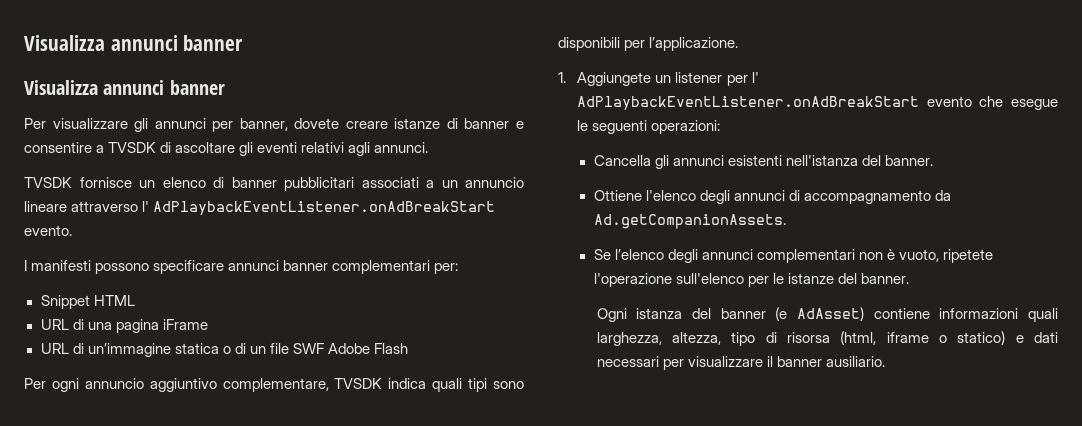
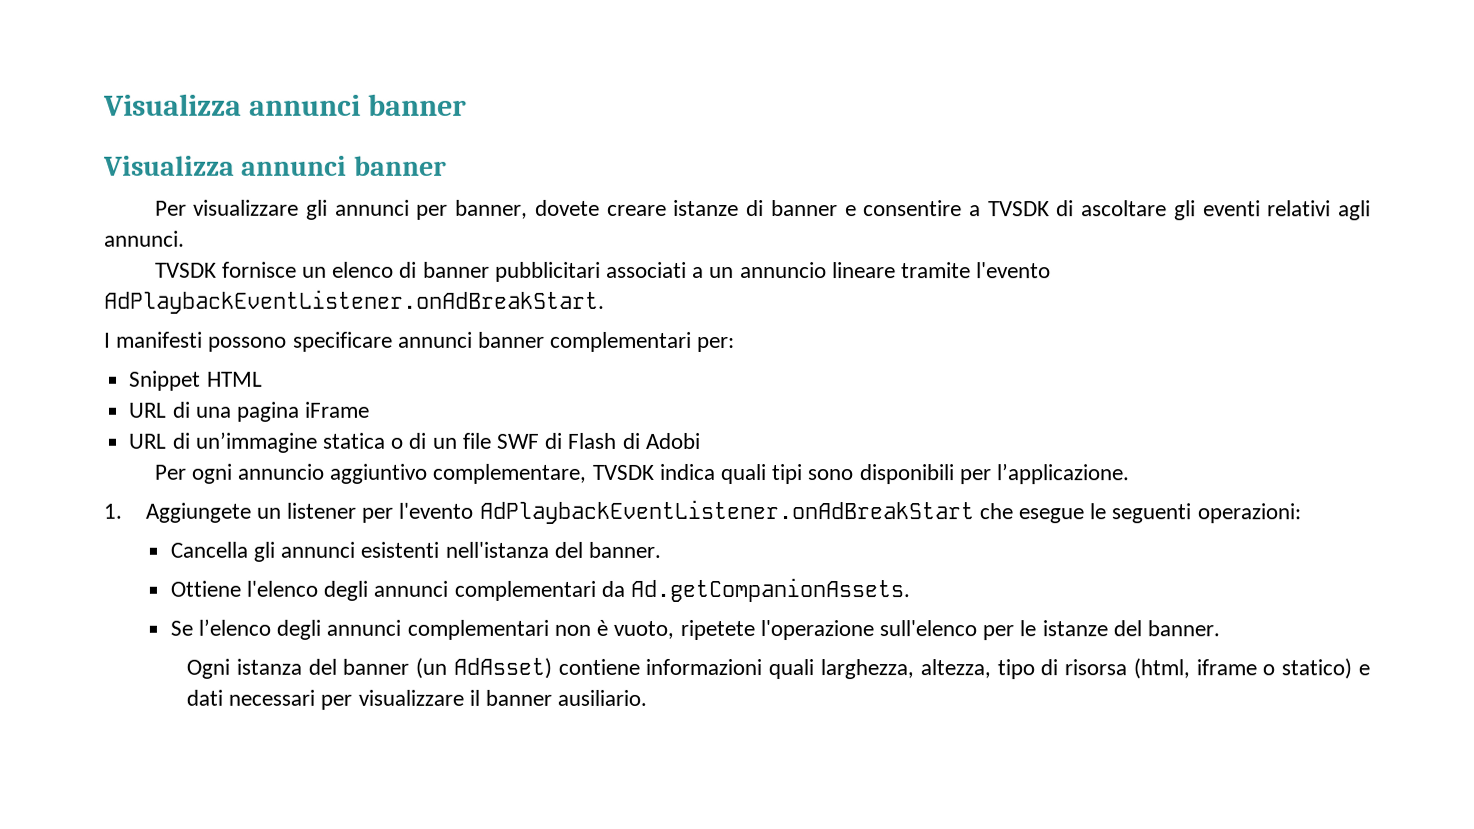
- TVSDK fornisce un elenco di banner pubblicitari associati a un annuncio lineare attraverso l' AdPlaybackEventListener.onAdBreakStart evento.
+ TVSDK fornisce un elenco di banner pubblicitari associati a un annuncio lineare tramite l'evento AdPlaybackEventListener.onAdBreakStart.
- URL di un’immagine statica o di un file SWF Adobe Flash
+ URL di un’immagine statica o di un file SWF di Flash di Adobi
- 1. Aggiungete un listener per l' AdPlaybackEventListener.onAdBreakStart evento che esegue le seguenti operazioni:
+ 1. Aggiungete un listener per l'evento AdPlaybackEventListener.onAdBreakStart che esegue le seguenti operazioni:
- Ottiene l'elenco degli annunci di accompagnamento da Ad.getCompanionAssets.
+ Ottiene l'elenco degli annunci complementari da Ad.getCompanionAssets.
- Ogni istanza del banner (e AdAsset) contiene informazioni quali larghezza, altezza, tipo di risorsa (html, iframe o statico) e dati necessari per visualizzare il banner ausiliario.
+ Ogni istanza del banner (un AdAsset) contiene informazioni quali larghezza, altezza, tipo di risorsa (html, iframe o statico) e dati necessari per visualizzare il banner ausiliario.

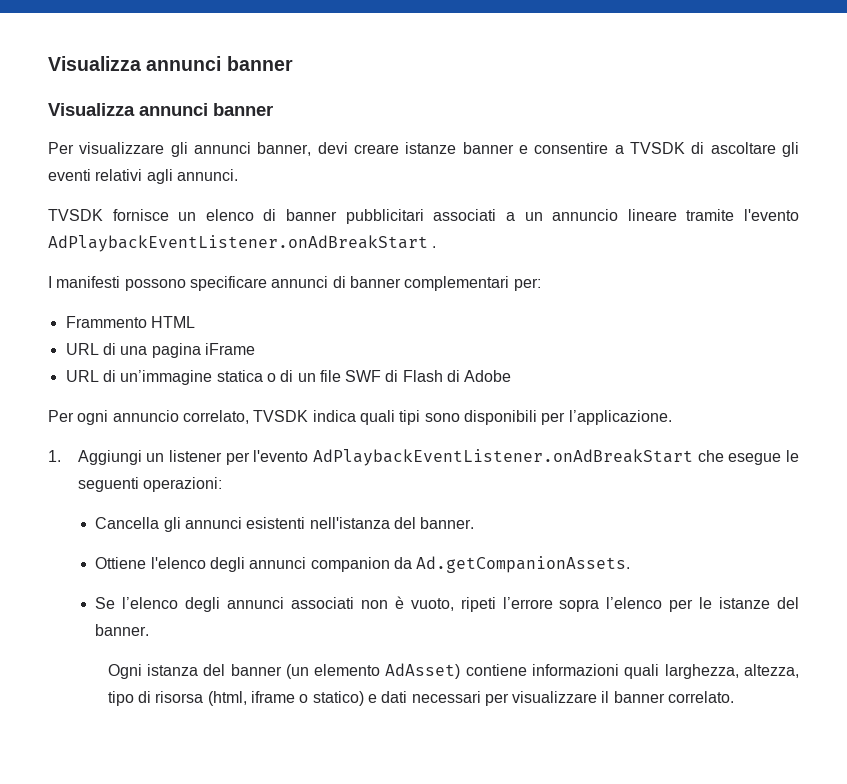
- Per visualizzare gli annunci per banner, dovete creare istanze di banner e consentire a TVSDK di ascoltare gli eventi relativi agli annunci.
+ Per visualizzare gli annunci banner, devi creare istanze banner e consentire a TVSDK di ascoltare gli eventi relativi agli annunci.
- TVSDK fornisce un elenco di banner pubblicitari associati a un annuncio lineare tramite l'evento AdPlaybackEventListener.onAdBreakStart.
+ TVSDK fornisce un elenco di banner pubblicitari associati a un annuncio lineare tramite l'evento AdPlaybackEventListener.onAdBreakStart .
- I manifesti possono specificare annunci banner complementari per:
+ I manifesti possono specificare annunci di banner complementari per:
- Snippet HTML
+ Frammento HTML
- URL di un’immagine statica o di un file SWF di Flash di Adobi
+ URL di un’immagine statica o di un file SWF di Flash di Adobe
- Per ogni annuncio aggiuntivo complementare, TVSDK indica quali tipi sono disponibili per l’applicazione.
+ Per ogni annuncio correlato, TVSDK indica quali tipi sono disponibili per l’applicazione.
- 1. Aggiungete un listener per l'evento AdPlaybackEventListener.onAdBreakStart che esegue le seguenti operazioni:
+ 1. Aggiungi un listener per l'evento AdPlaybackEventListener.onAdBreakStart che esegue le seguenti operazioni:
- Ottiene l'elenco degli annunci complementari da Ad.getCompanionAssets.
+ Ottiene l'elenco degli annunci companion da Ad.getCompanionAssets.
- Se l’elenco degli annunci complementari non è vuoto, ripetete l'operazione sull'elenco per le istanze del banner.
+ Se l’elenco degli annunci associati non è vuoto, ripeti l’errore sopra l’elenco per le istanze del banner.
- Ogni istanza del banner (un AdAsset) contiene informazioni quali larghezza, altezza, tipo di risorsa (html, iframe o statico) e dati necessari per visualizzare il banner ausiliario.
+ Ogni istanza del banner (un elemento AdAsset) contiene informazioni quali larghezza, altezza, tipo di risorsa (html, iframe o statico) e dati necessari per visualizzare il banner correlato.

